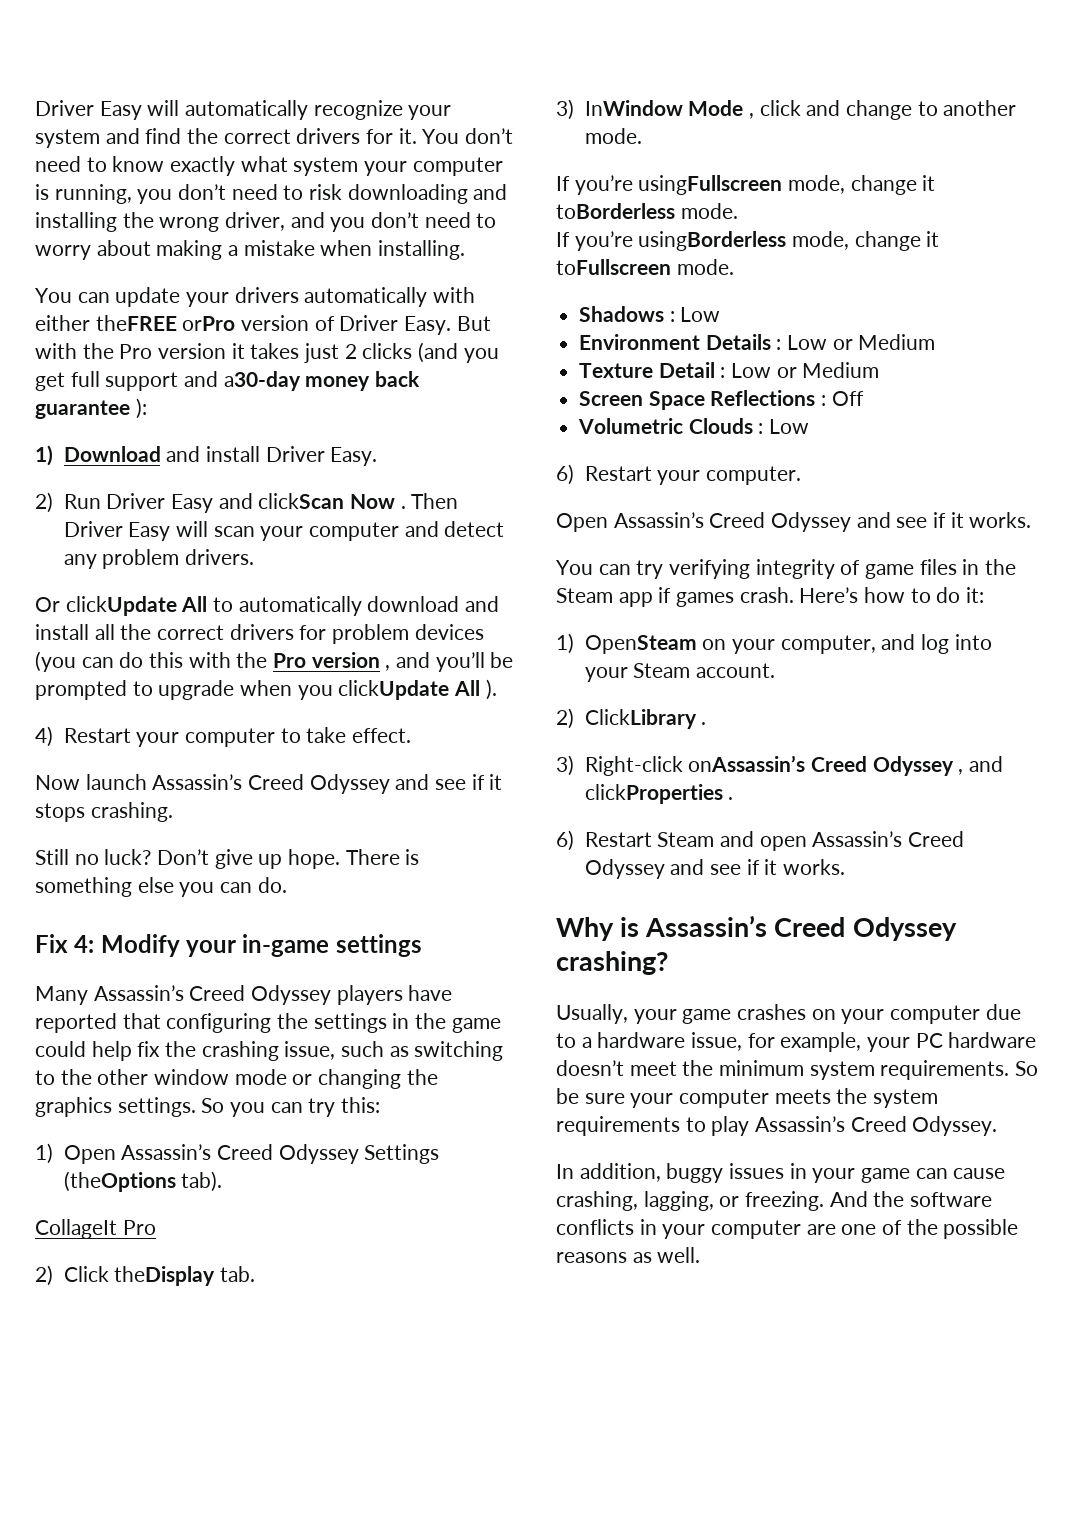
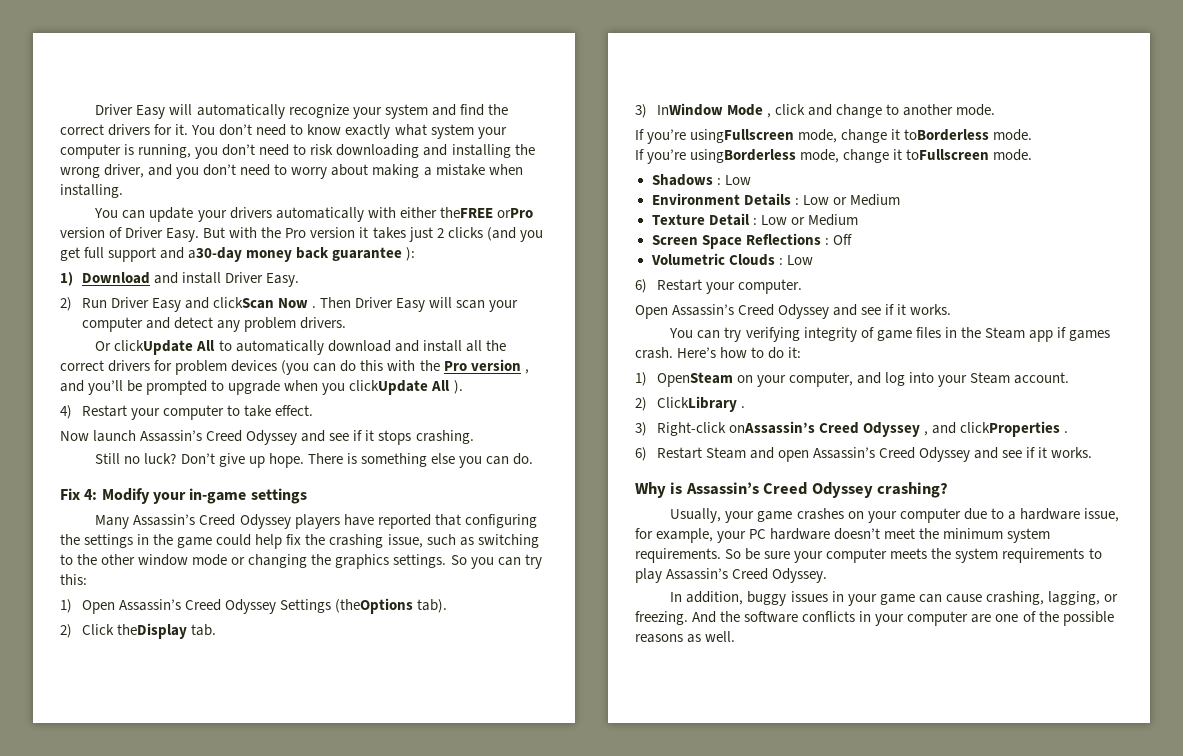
- CollageIt Pro

